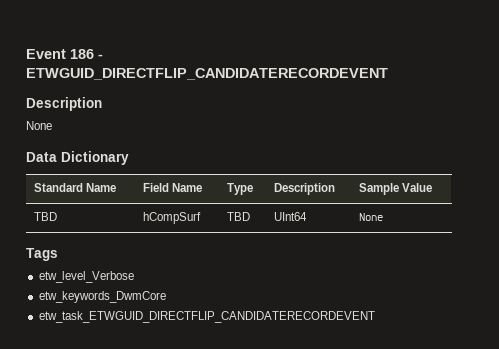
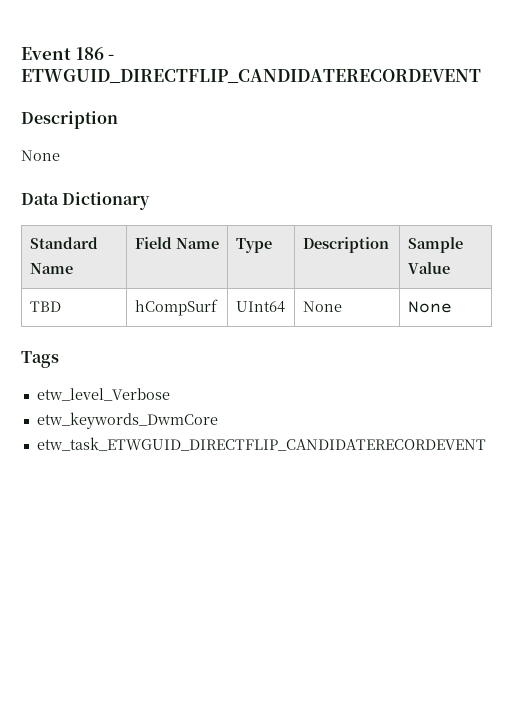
- TBD | hCompSurf | TBD | UInt64 | None
+ TBD | hCompSurf | UInt64 | None | None

